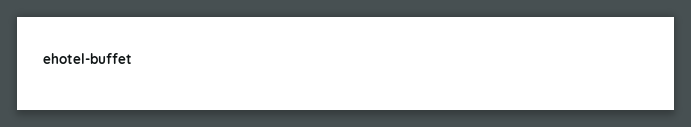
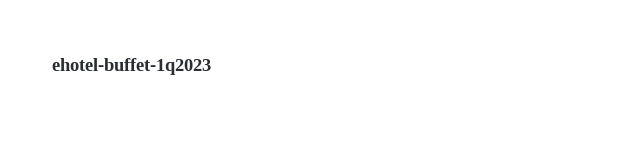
- ehotel-buffet
+ ehotel-buffet-1q2023

